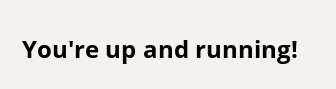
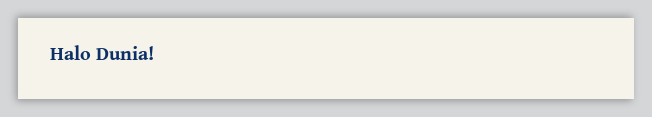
- You're up and running!
+ Halo Dunia!

